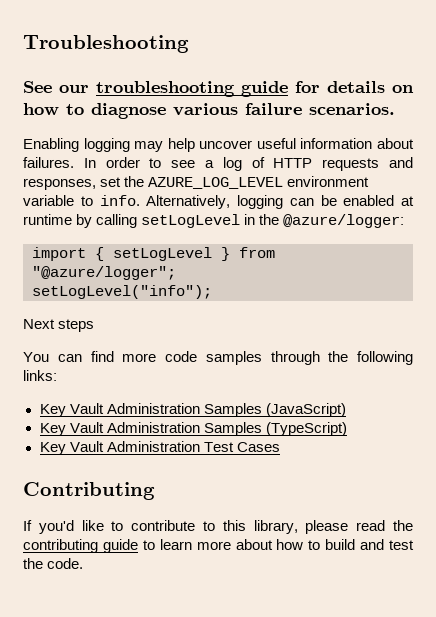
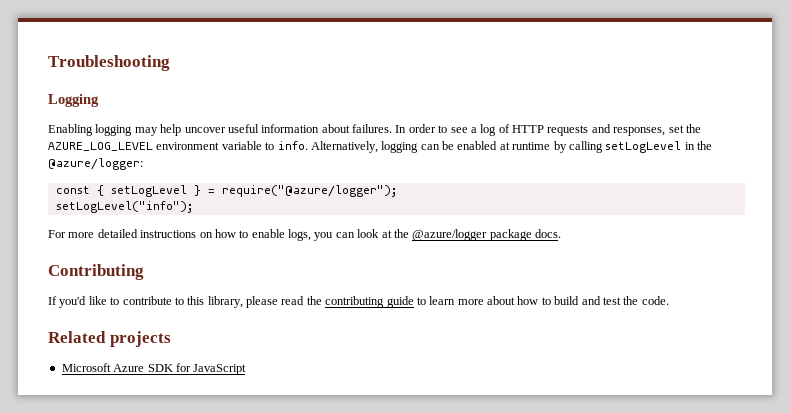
- See our troubleshooting guide for details on how to diagnose various failure scenarios.
+ Logging
- import { setLogLevel } from "@azure/logger";
+ const { setLogLevel } = require("@azure/logger");
- Next steps
- You can find more code samples through the following links:
- Key Vault Administration Samples (JavaScript)
- Key Vault Administration Samples (TypeScript)
- Key Vault Administration Test Cases
+ For more detailed instructions on how to enable logs, you can look at the @azure/logger package docs.
+ Related projects
+ Microsoft Azure SDK for JavaScript

